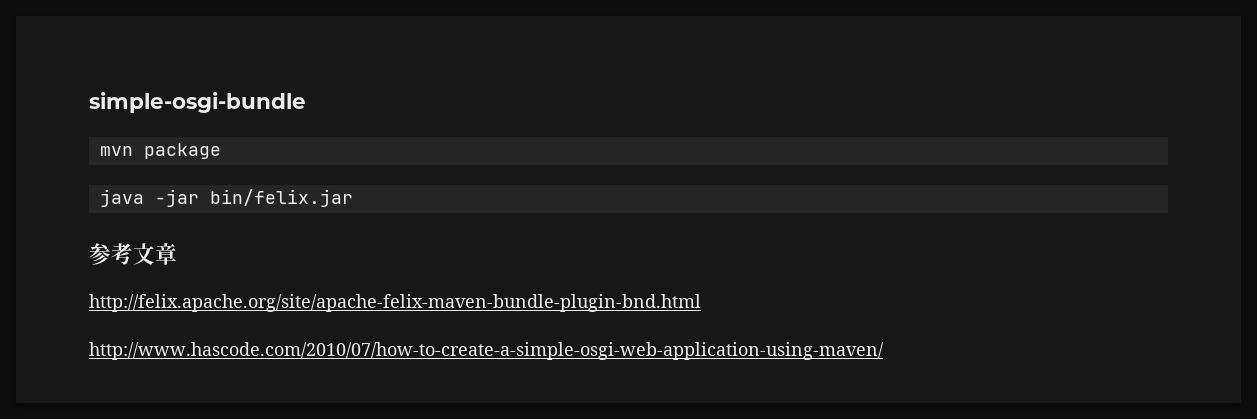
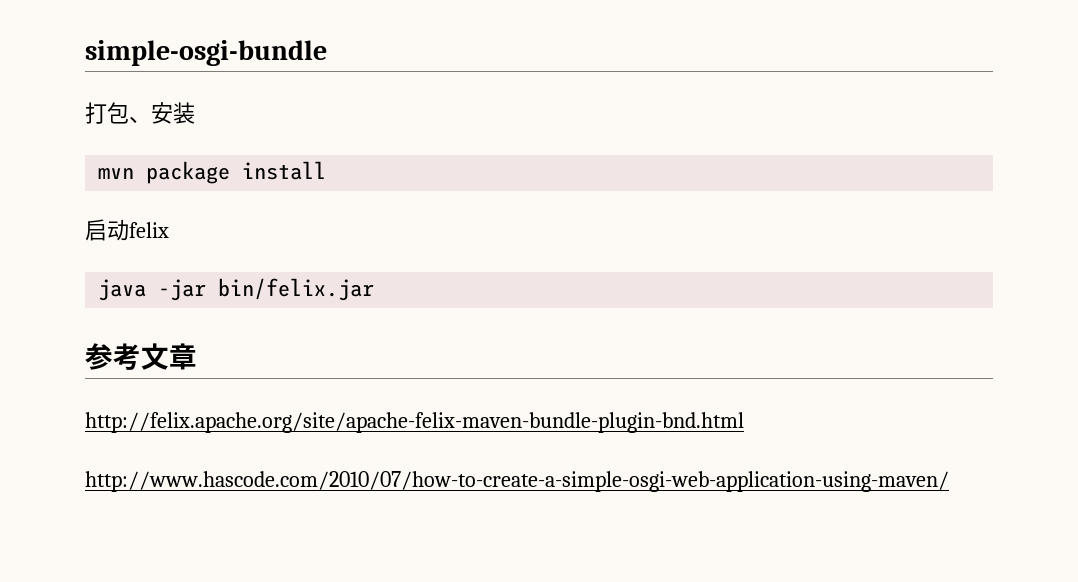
+ 打包、安装
- mvn package
+ mvn package install
+ 启动felix

